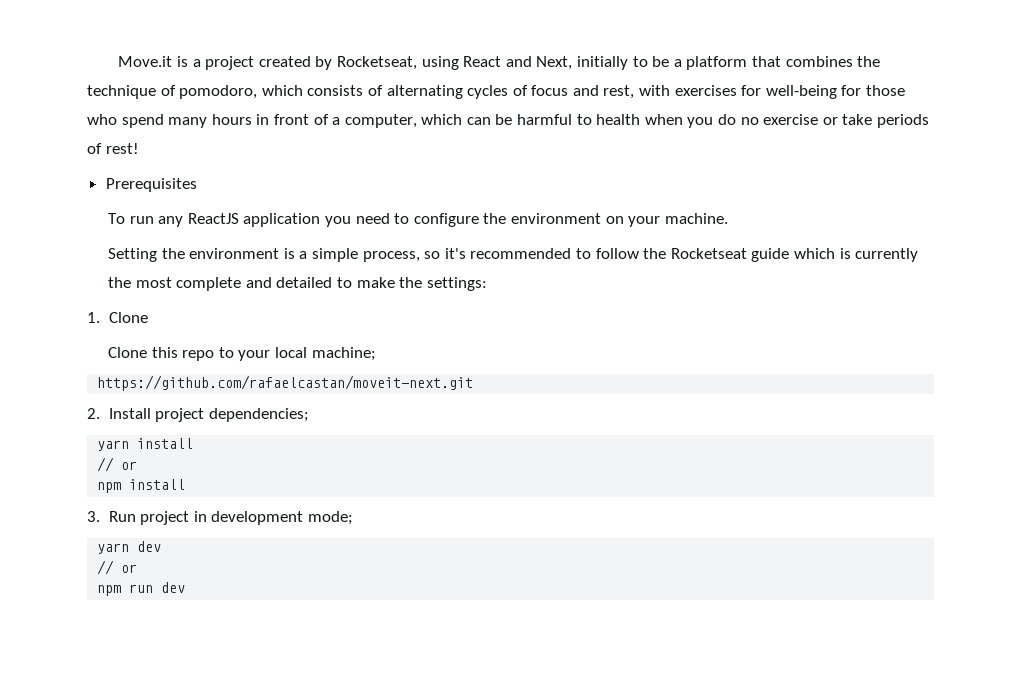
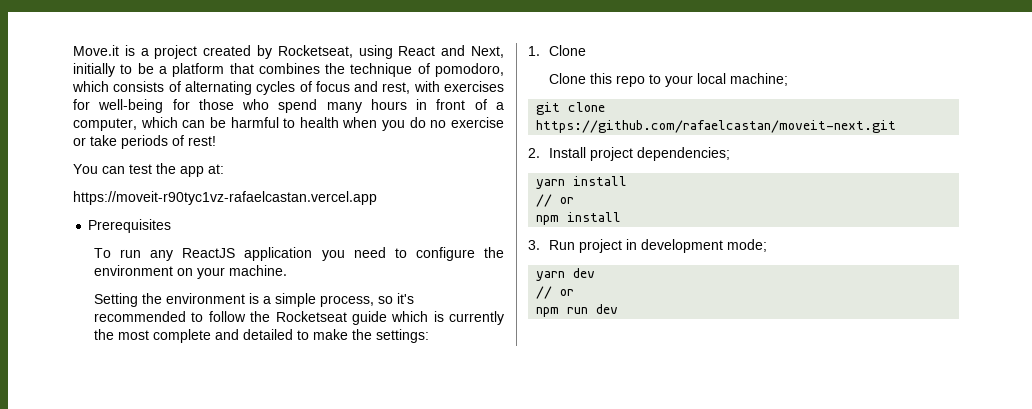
+ You can test the app at:
+ https://moveit-r90tyc1vz-rafaelcastan.vercel.app
- https://github.com/rafaelcastan/moveit-next.git
+ git clone https://github.com/rafaelcastan/moveit-next.git

